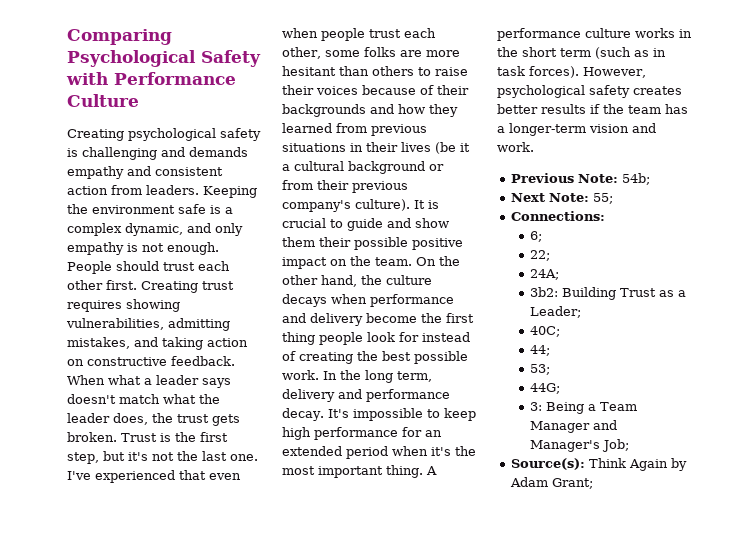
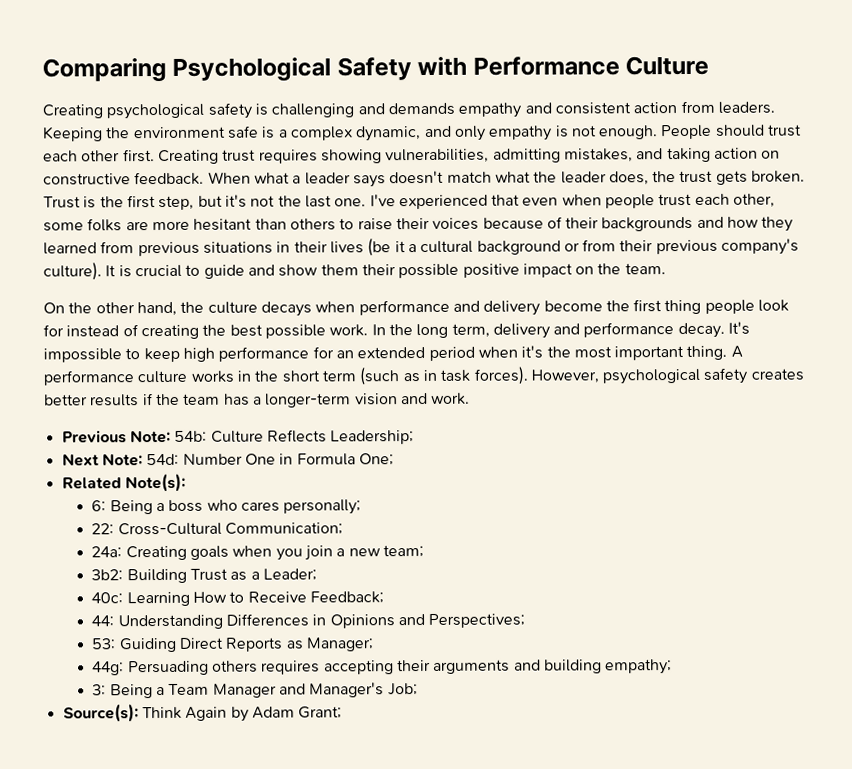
- It is crucial to guide and show them their possible positive impact on the team. On the other hand, the culture decays when performance and delivery become the first thing people look for instead of creating the best possible work.
+ It is crucial to guide and show them their possible positive impact on the team.
+ On the other hand, the culture decays when performance and delivery become the first thing people look for instead of creating the best possible work.
- Previous Note: 54b;
- Next Note: 55;
- Connections:
- 6;
- 22;
- 24A;
+ Previous Note: 54b: Culture Reflects Leadership;
+ Next Note: 54d: Number One in Formula One;
+ Related Note(s):
+ 6: Being a boss who cares personally;
+ 22: Cross-Cultural Communication;
+ 24a: Creating goals when you join a new team;
- 40C;
- 44;
- 53;
- 44G;
+ 40c: Learning How to Receive Feedback;
+ 44: Understanding Differences in Opinions and Perspectives;
+ 53: Guiding Direct Reports as Manager;
+ 44g: Persuading others requires accepting their arguments and building empathy;

